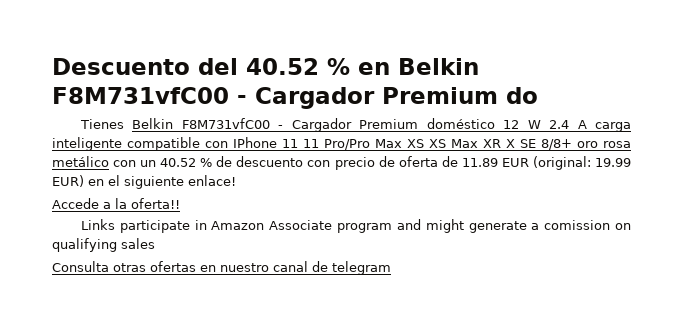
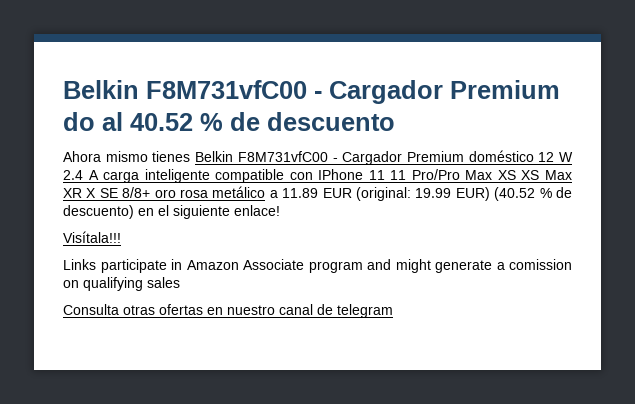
- Descuento del 40.52 % en Belkin F8M731vfC00 - Cargador Premium do
- Tienes Belkin F8M731vfC00 - Cargador Premium doméstico 12 W 2.4 A carga inteligente compatible con IPhone 11 11 Pro/Pro Max XS XS Max XR X SE 8/8+ oro rosa metálico con un 40.52 % de descuento con precio de oferta de 11.89 EUR (original: 19.99 EUR) en el siguiente enlace!
+ Belkin F8M731vfC00 - Cargador Premium do al 40.52 % de descuento
+ Ahora mismo tienes Belkin F8M731vfC00 - Cargador Premium doméstico 12 W 2.4 A carga inteligente compatible con IPhone 11 11 Pro/Pro Max XS XS Max XR X SE 8/8+ oro rosa metálico a 11.89 EUR (original: 19.99 EUR) (40.52 % de descuento) en el siguiente enlace!
- Accede a la oferta!!
+ Visítala!!!

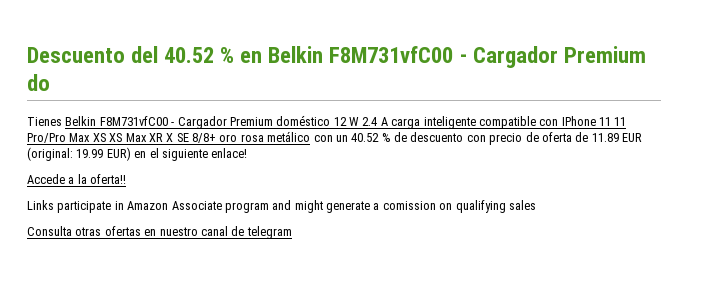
- Belkin F8M731vfC00 - Cargador Premium do al 40.52 % de descuento
- Ahora mismo tienes Belkin F8M731vfC00 - Cargador Premium doméstico 12 W 2.4 A carga inteligente compatible con IPhone 11 11 Pro/Pro Max XS XS Max XR X SE 8/8+ oro rosa metálico a 11.89 EUR (original: 19.99 EUR) (40.52 % de descuento) en el siguiente enlace!
+ Descuento del 40.52 % en Belkin F8M731vfC00 - Cargador Premium do
+ Tienes Belkin F8M731vfC00 - Cargador Premium doméstico 12 W 2.4 A carga inteligente compatible con IPhone 11 11 Pro/Pro Max XS XS Max XR X SE 8/8+ oro rosa metálico con un 40.52 % de descuento con precio de oferta de 11.89 EUR (original: 19.99 EUR) en el siguiente enlace!
- Visítala!!!
+ Accede a la oferta!!

